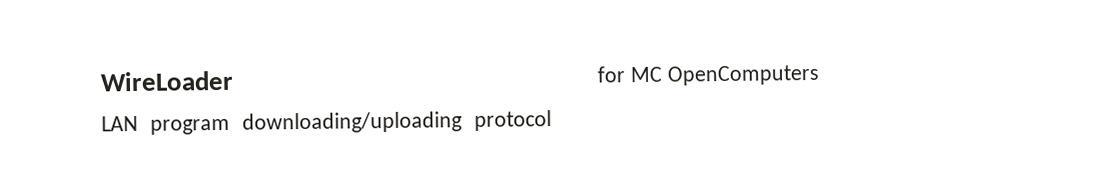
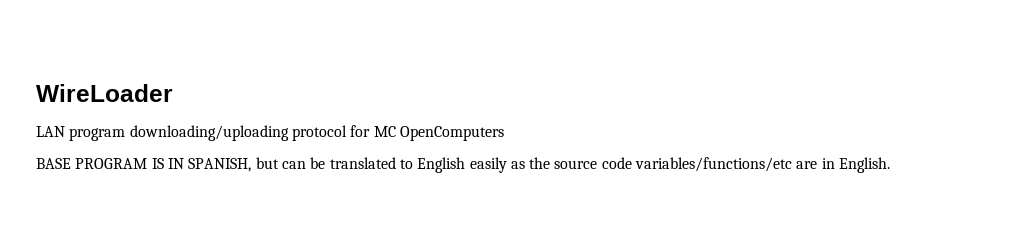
+ BASE PROGRAM IS IN SPANISH, but can be translated to English easily as the source code variables/functions/etc are in English.

